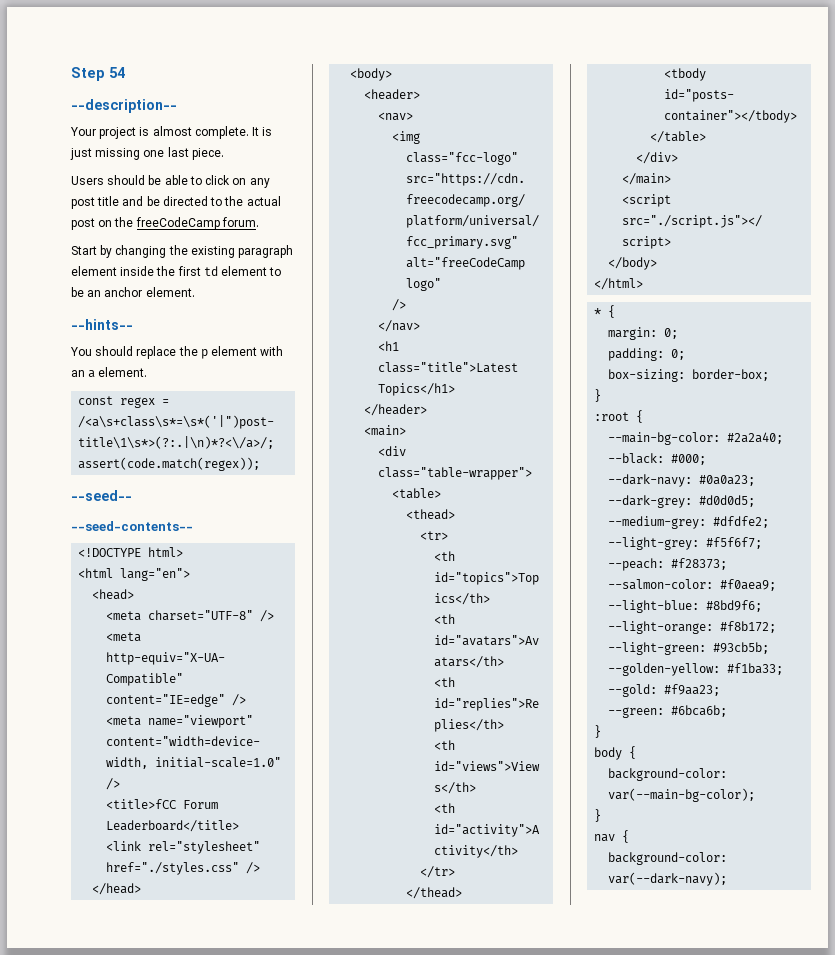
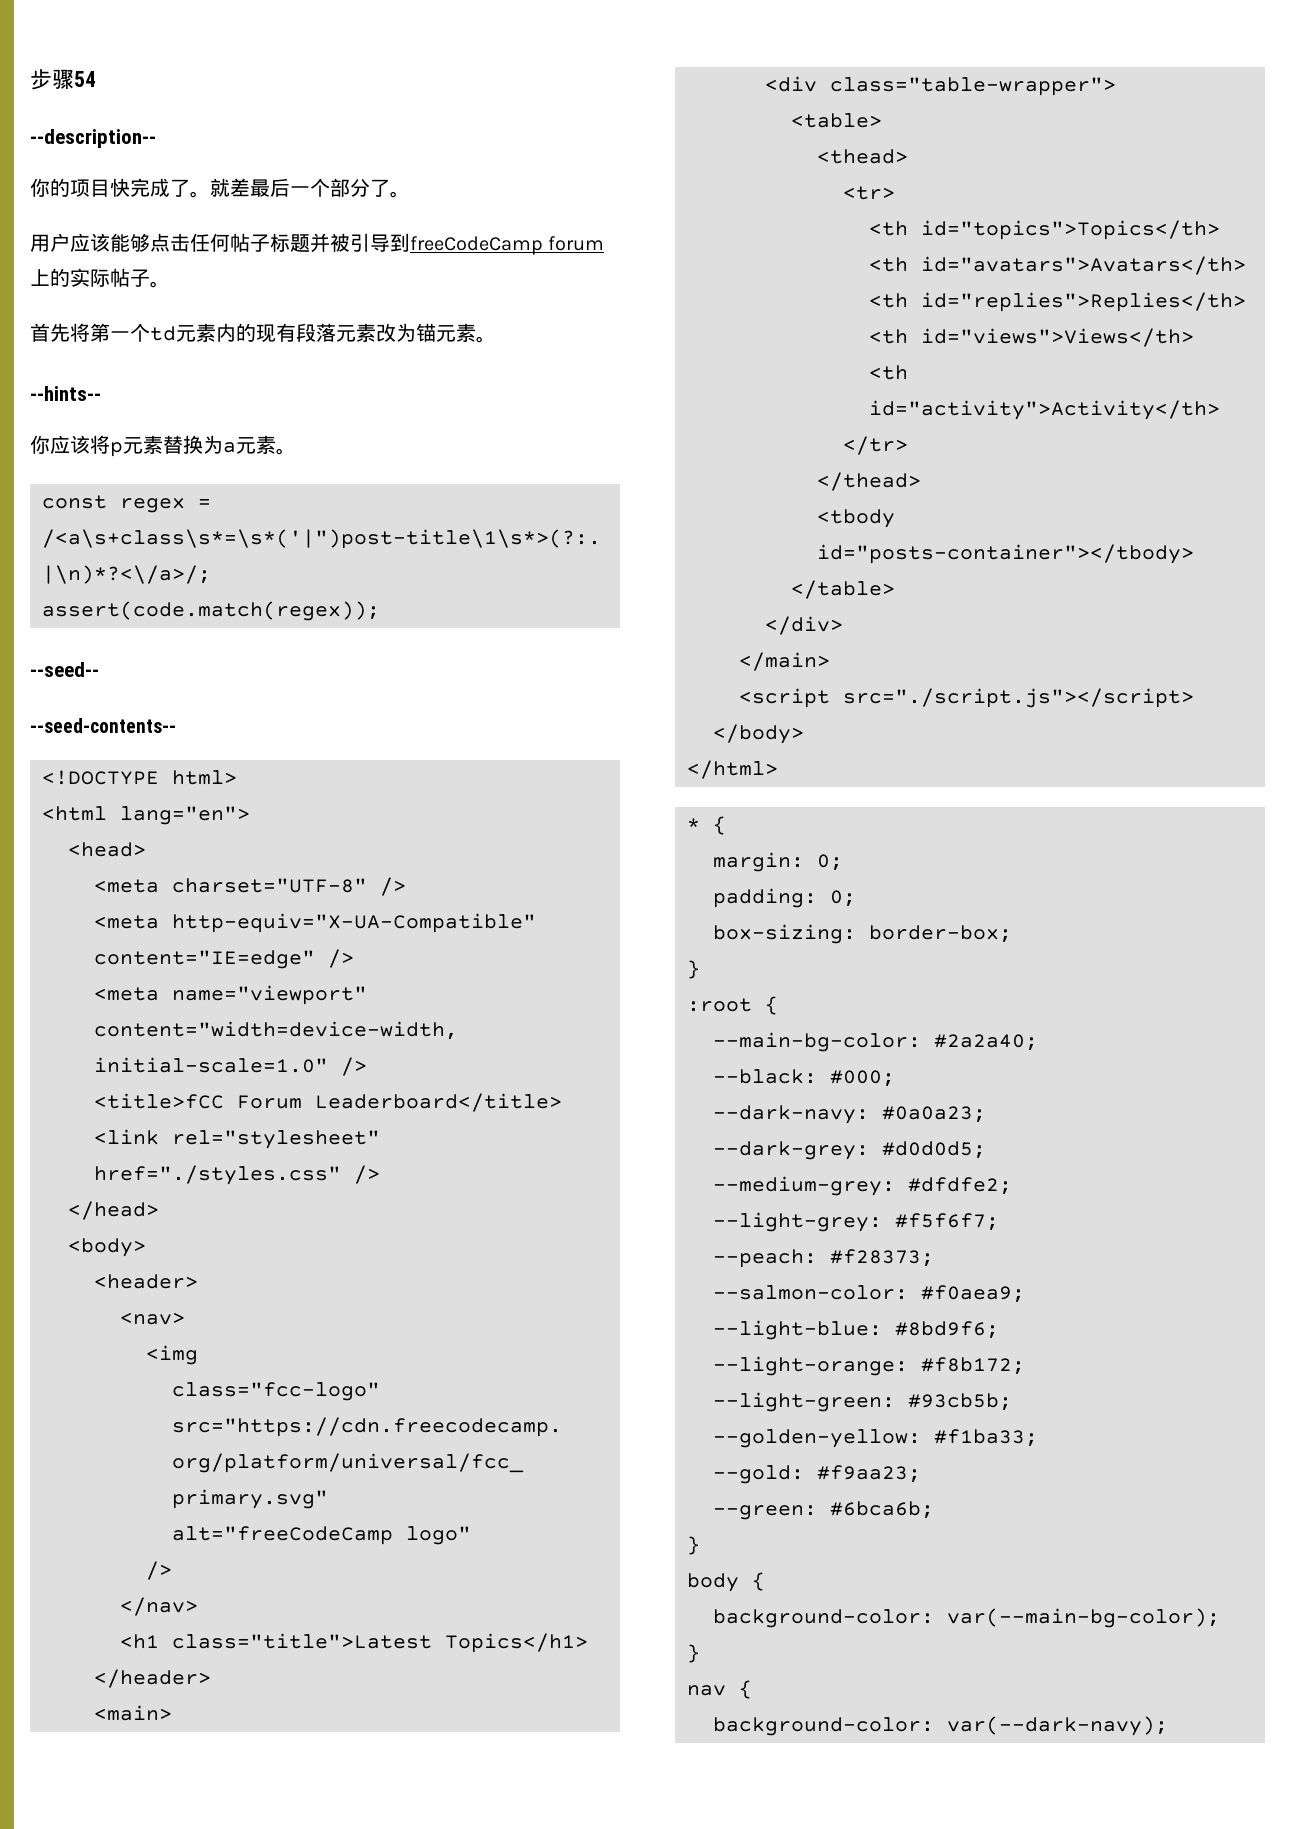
- Step 54
+ 步骤54
- Your project is almost complete. It is just missing one last piece.
- Users should be able to click on any post title and be directed to the actual post on the freeCodeCamp forum.
- Start by changing the existing paragraph element inside the first td element to be an anchor element.
+ 你的项目快完成了。就差最后一个部分了。
+ 用户应该能够点击任何帖子标题并被引导到freeCodeCamp forum上的实际帖子。
+ 首先将第一个td元素内的现有段落元素改为锚元素。
  --hints--
- You should replace the p element with an a element.
+ 你应该将p元素替换为a元素。

